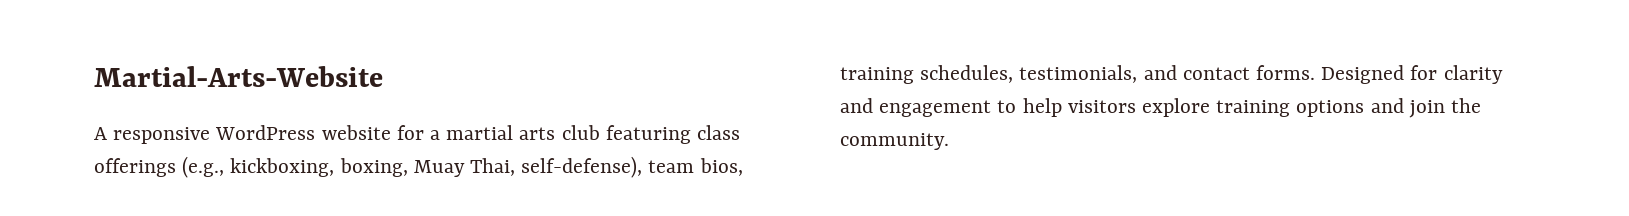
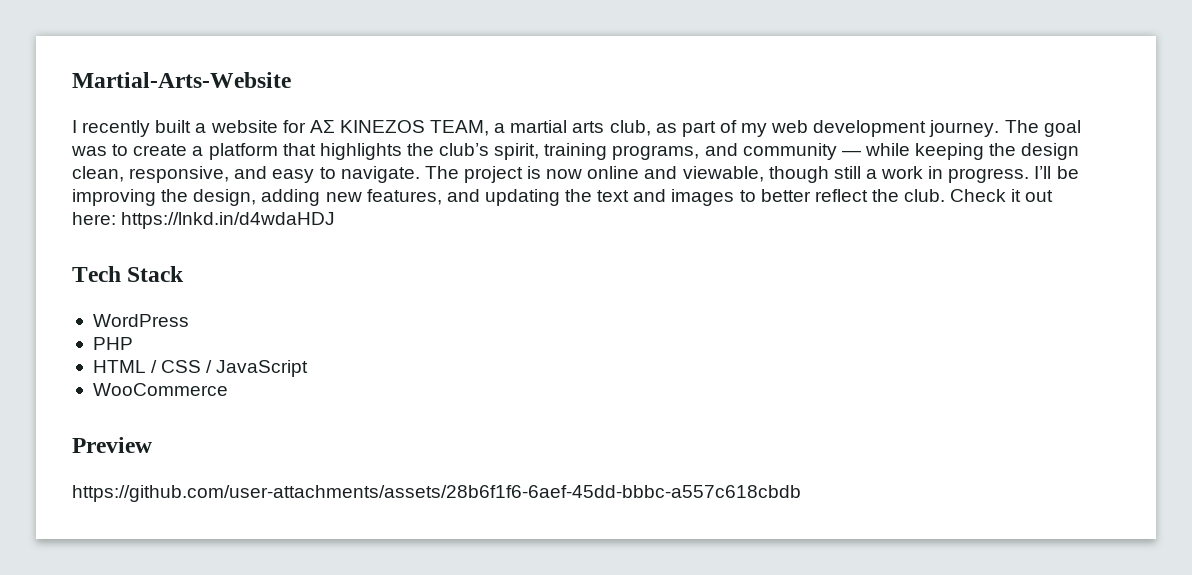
- A responsive WordPress website for a martial arts club featuring class offerings (e.g., kickboxing, boxing, Muay Thai, self-defense), team bios, training schedules, testimonials, and contact forms. Designed for clarity and engagement to help visitors explore training options and join the community.
+ I recently built a website for ΑΣ KINEZOS TEAM, a martial arts club, as part of my web development journey. The goal was to create a platform that highlights the club’s spirit, training programs, and community — while keeping the design clean, responsive, and easy to navigate. The project is now online and viewable, though still a work in progress. I’ll be improving the design, adding new features, and updating the text and images to better reflect the club. Check it out here: https://lnkd.in/d4wdaHDJ
+ Tech Stack
+ WordPress
+ PHP
+ HTML / CSS / JavaScript
+ WooCommerce
+ Preview
+ https://github.com/user-attachments/assets/28b6f1f6-6aef-45dd-bbbc-a557c618cbdb

